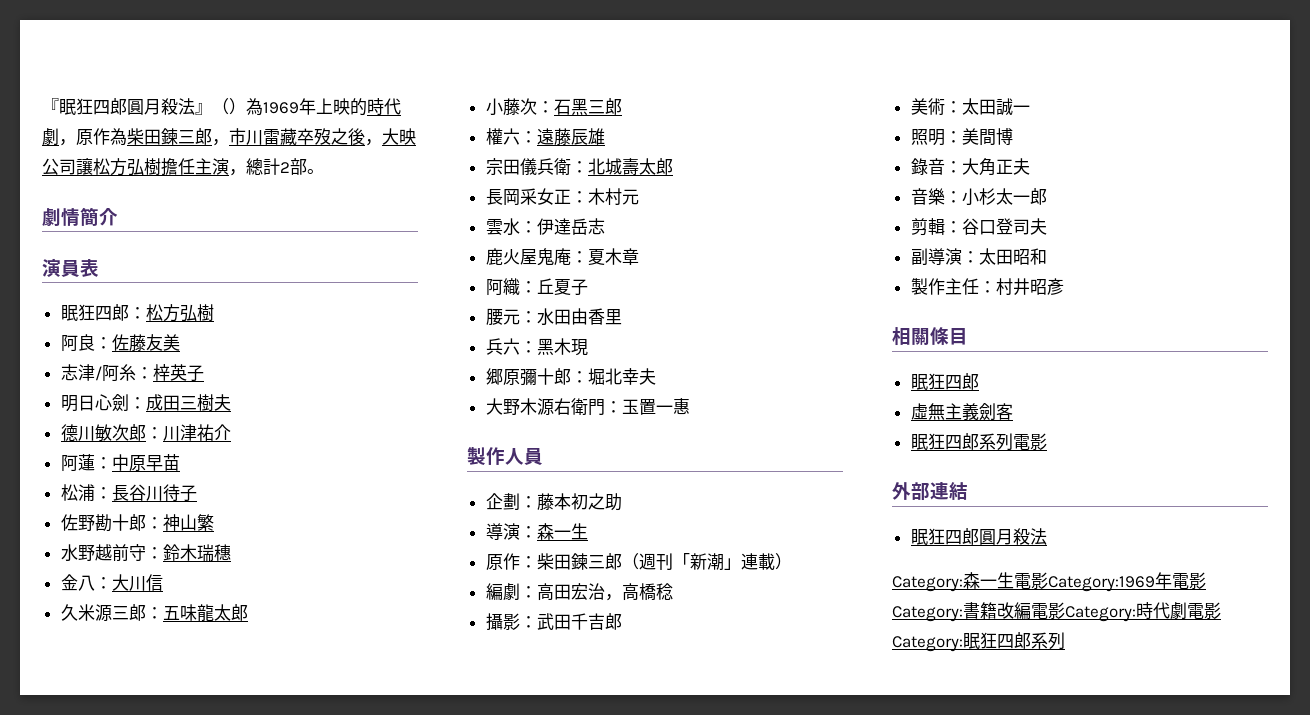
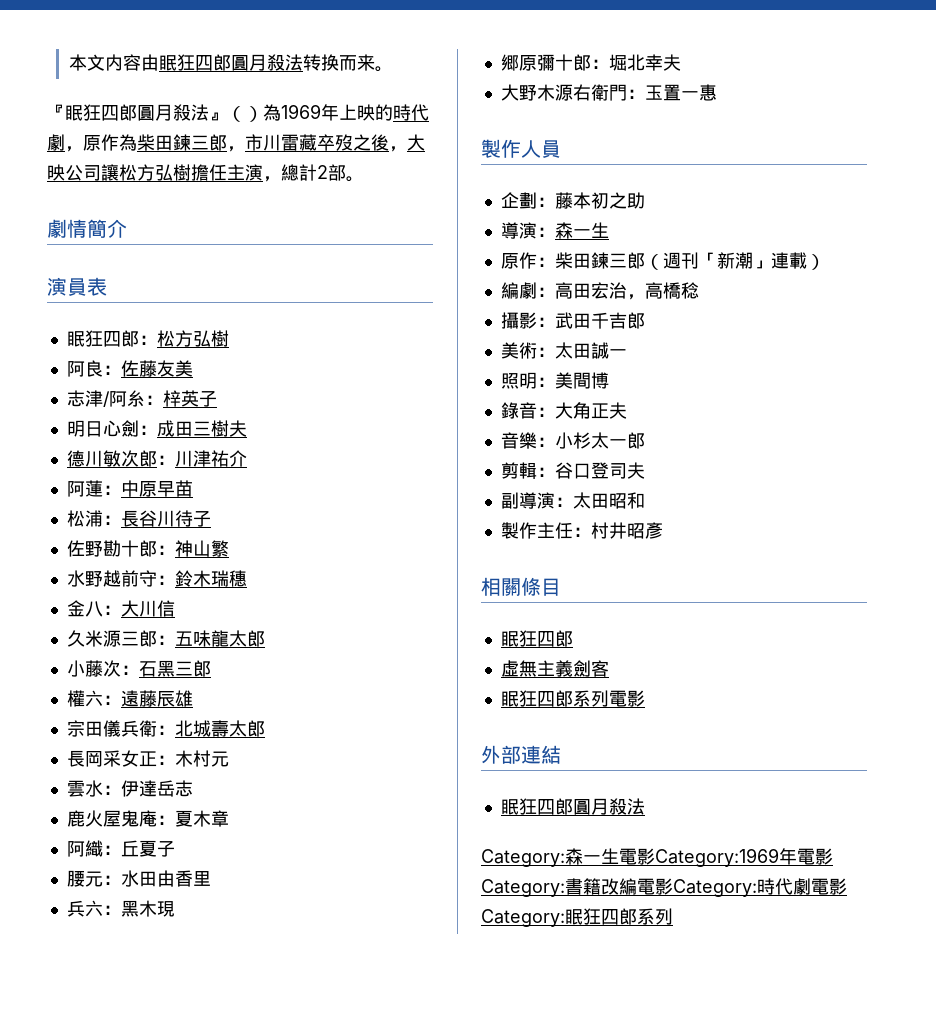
+ 本文内容由眠狂四郎圓月殺法转换而来。

